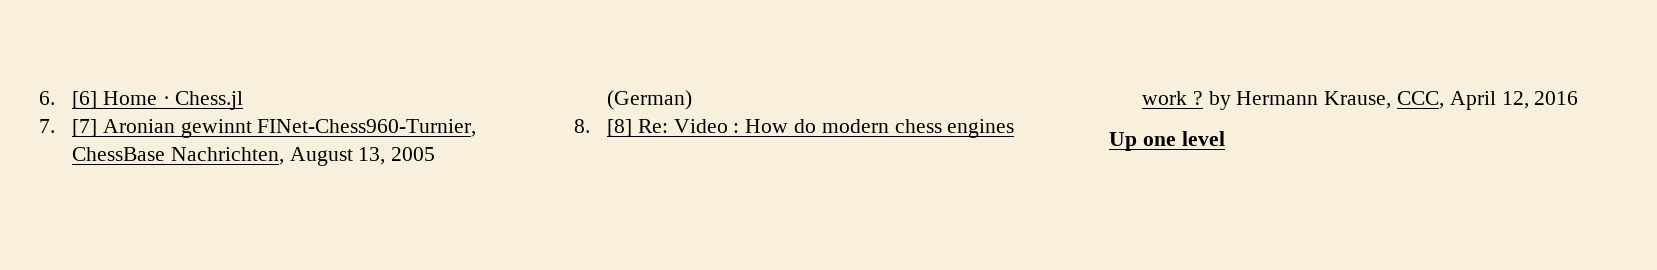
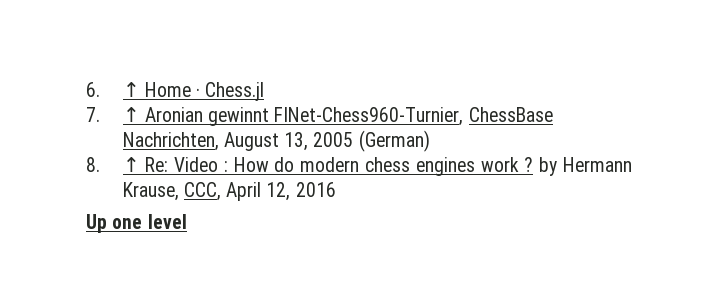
- 6. [6] Home · Chess.jl
+ 6. ↑ Home · Chess.jl
- 7. [7] Aronian gewinnt FINet-Chess960-Turnier, ChessBase Nachrichten, August 13, 2005 (German)
+ 7. ↑ Aronian gewinnt FINet-Chess960-Turnier, ChessBase Nachrichten, August 13, 2005 (German)
- 8. [8] Re: Video : How do modern chess engines work ? by Hermann Krause, CCC, April 12, 2016
+ 8. ↑ Re: Video : How do modern chess engines work ? by Hermann Krause, CCC, April 12, 2016

